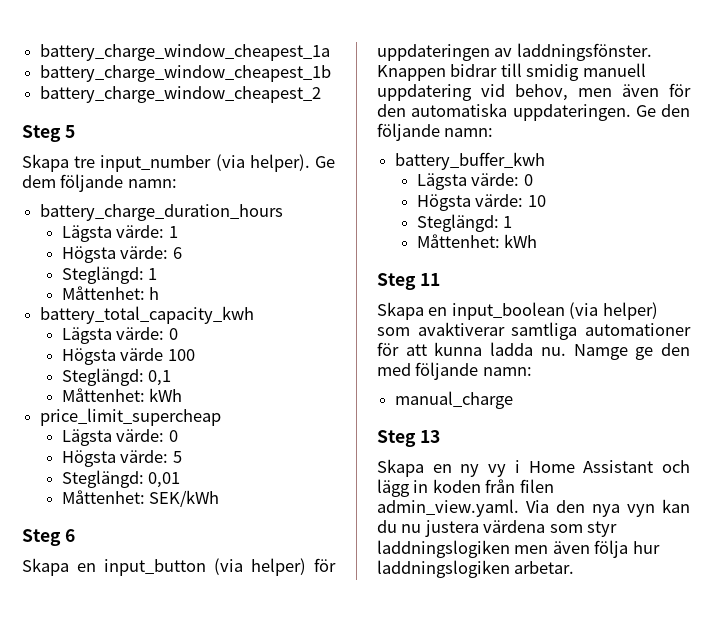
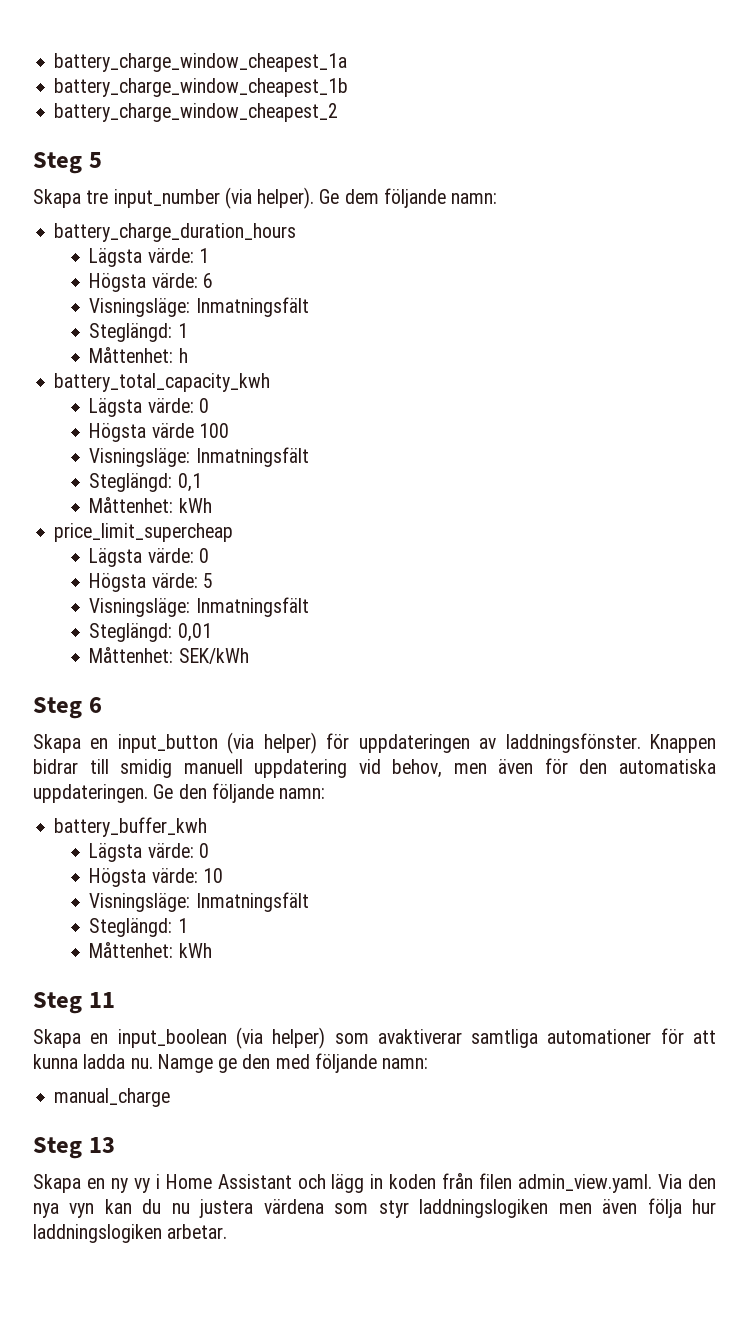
  Högsta värde: 6
+ Visningsläge: Inmatningsfält
  Högsta värde 100
+ Visningsläge: Inmatningsfält
  Högsta värde: 5
+ Visningsläge: Inmatningsfält
  Högsta värde: 10
+ Visningsläge: Inmatningsfält

